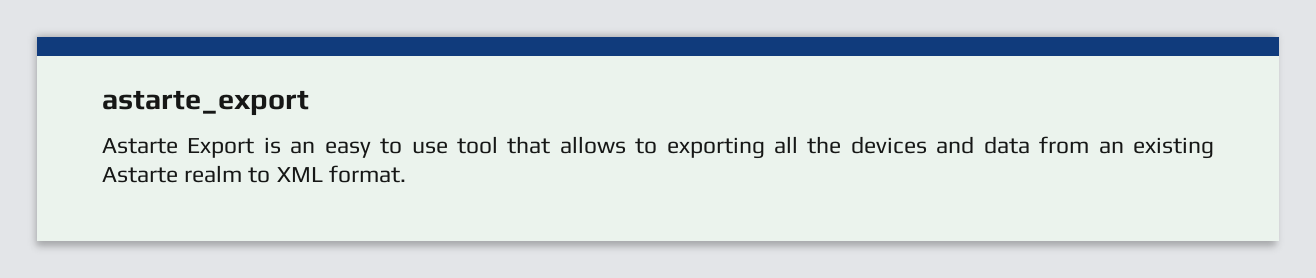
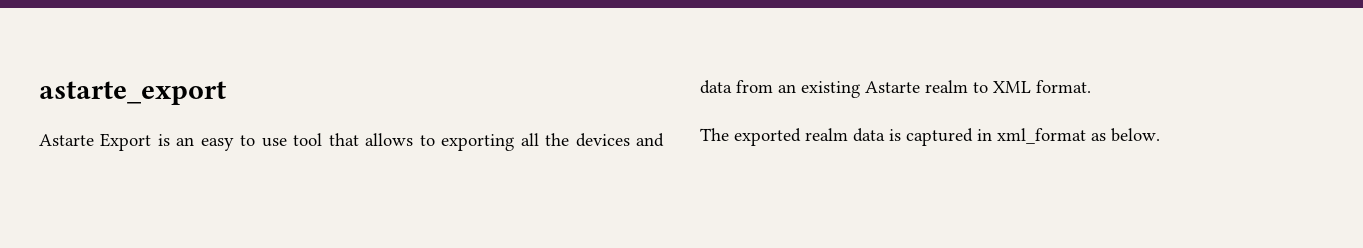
+ The exported realm data is captured in xml_format as below.

